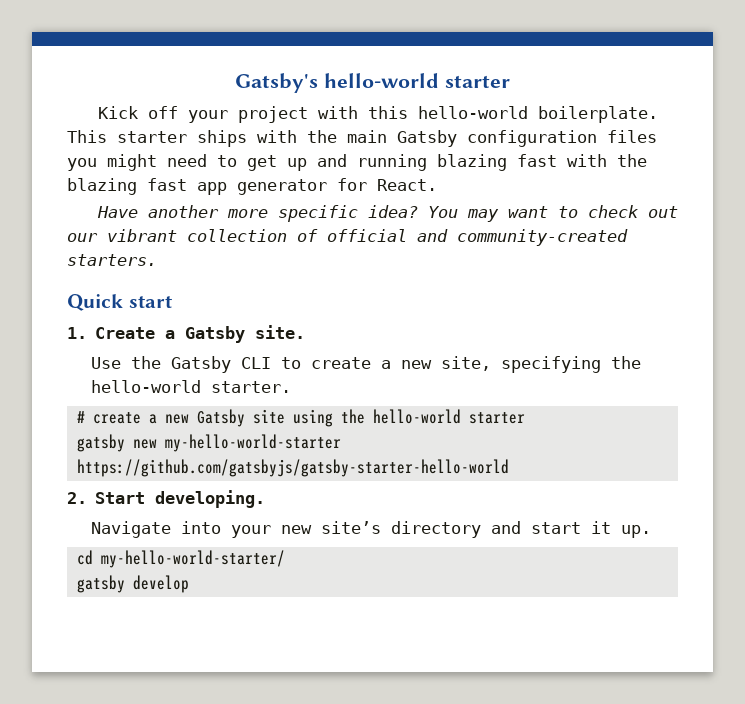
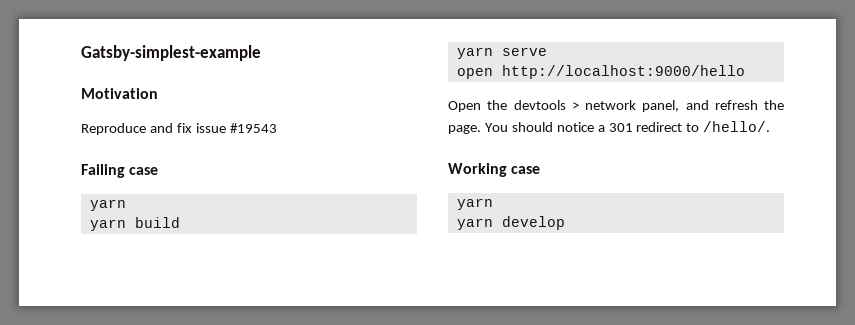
- Gatsby's hello-world starter
- Kick off your project with this hello-world boilerplate. This starter ships with the main Gatsby configuration files you might need to get up and running blazing fast with the blazing fast app generator for React.
- Have another more specific idea? You may want to check out our vibrant collection of official and community-created starters.
- Quick start
- 1. Create a Gatsby site.
- Use the Gatsby CLI to create a new site, specifying the hello-world starter.
- # create a new Gatsby site using the hello-world starter
- gatsby new my-hello-world-starter https://github.com/gatsbyjs/gatsby-starter-hello-world
- 2. Start developing.
- Navigate into your new site’s directory and start it up.
- cd my-hello-world-starter/
- gatsby develop
+ Gatsby-simplest-example
+ Motivation
+ Reproduce and fix issue #19543
+ Failing case
+ yarn
+ yarn build
+ yarn serve
+ open http://localhost:9000/hello
+ Open the devtools > network panel, and refresh the page. You should notice a 301 redirect to /hello/.
+ Working case
+ yarn
+ yarn develop

